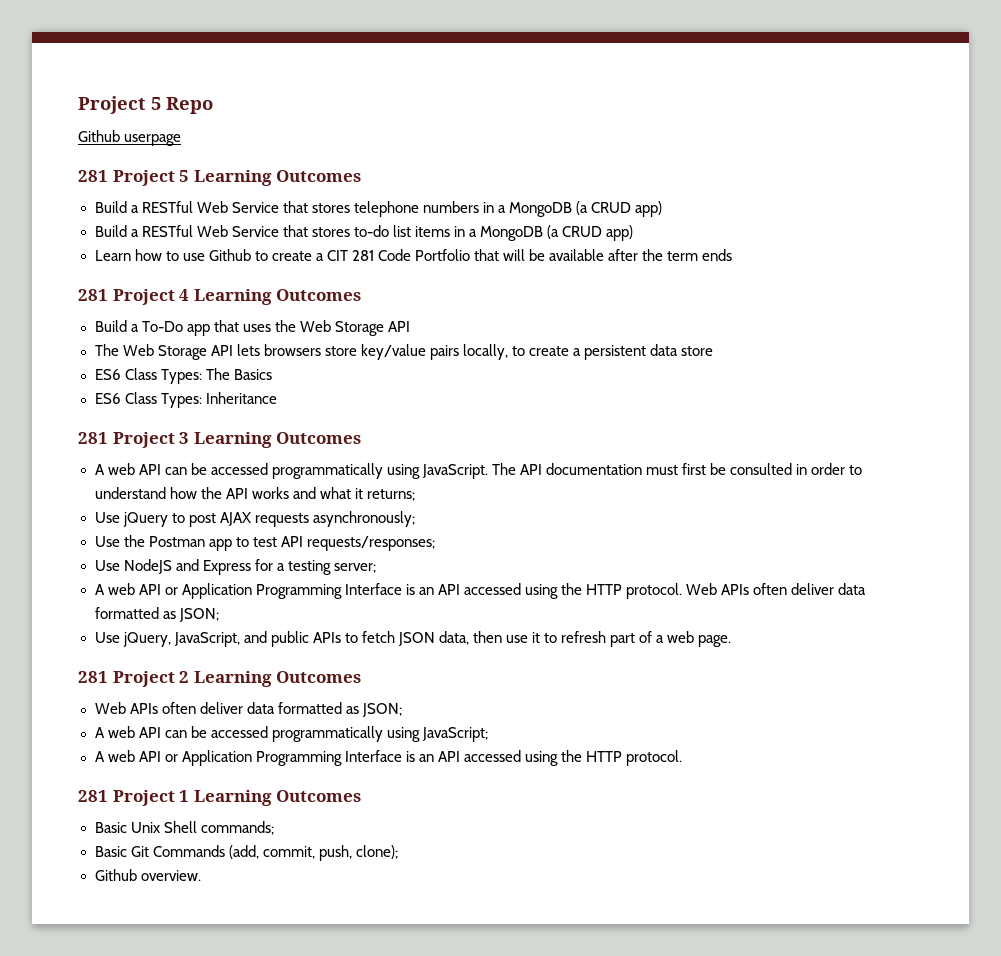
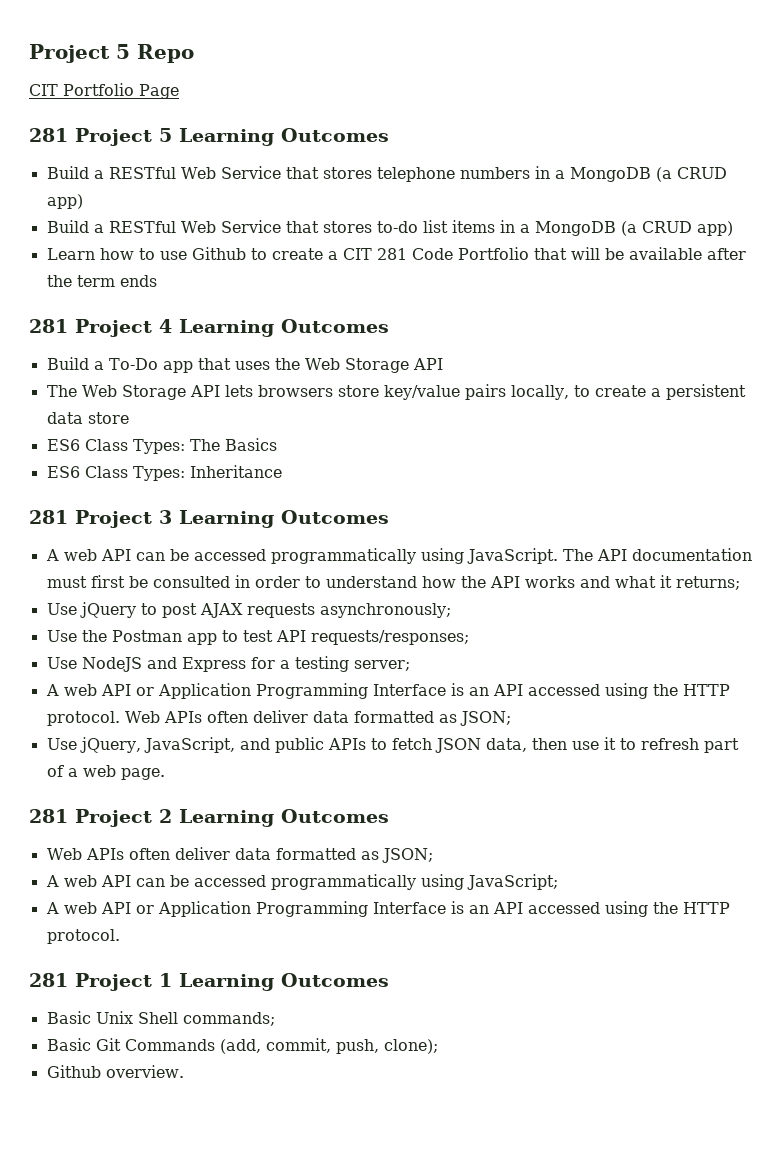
- Github userpage
+ CIT Portfolio Page

